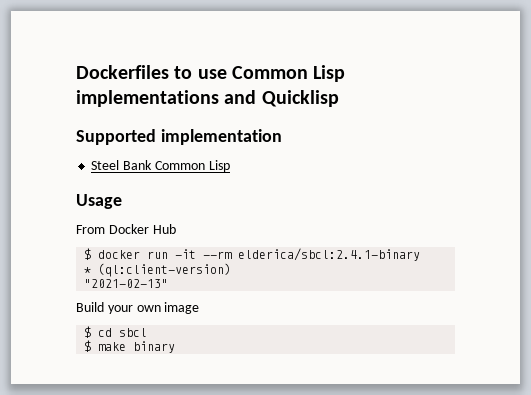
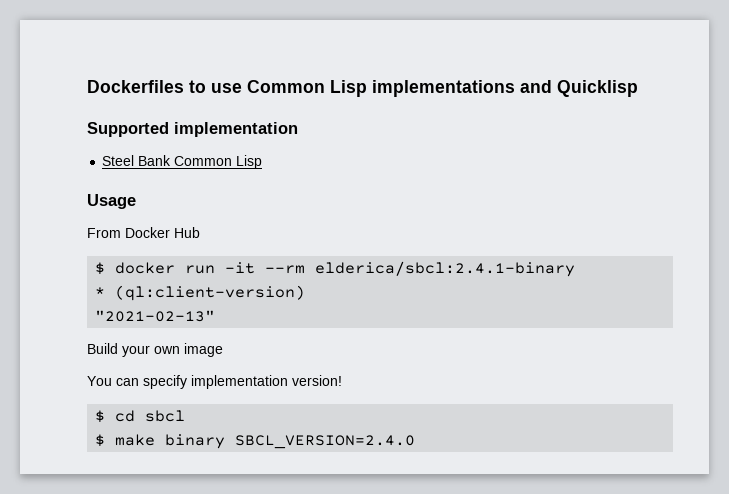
+ You can specify implementation version!
- $ make binary
+ $ make binary SBCL_VERSION=2.4.0

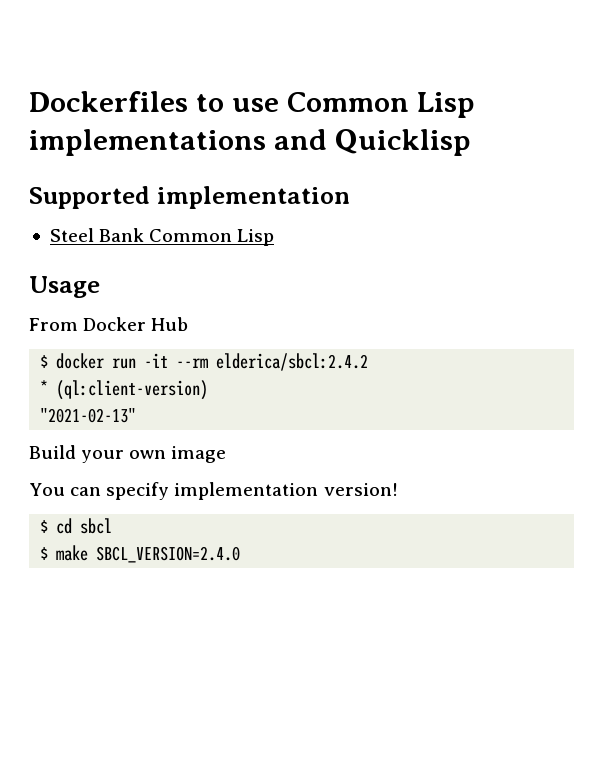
- $ docker run -it --rm elderica/sbcl:2.4.1-binary
+ $ docker run -it --rm elderica/sbcl:2.4.2
- $ make binary SBCL_VERSION=2.4.0
+ $ make SBCL_VERSION=2.4.0

